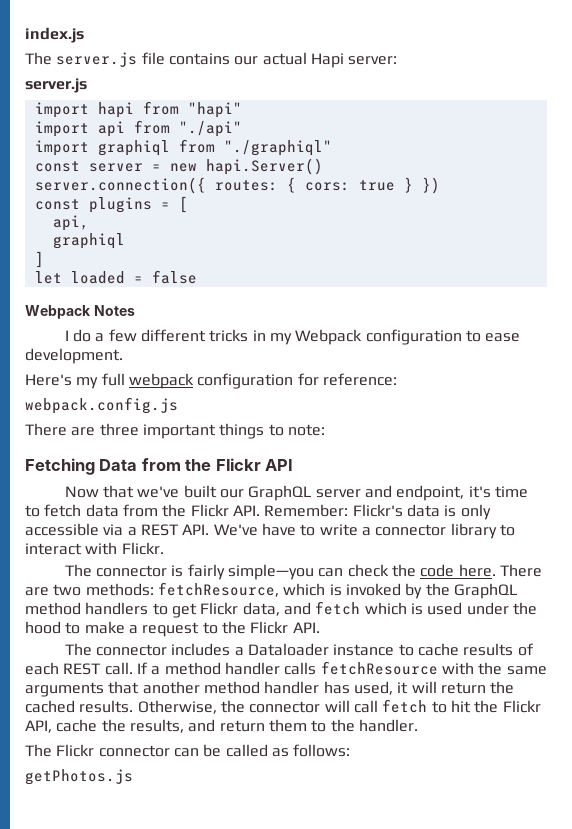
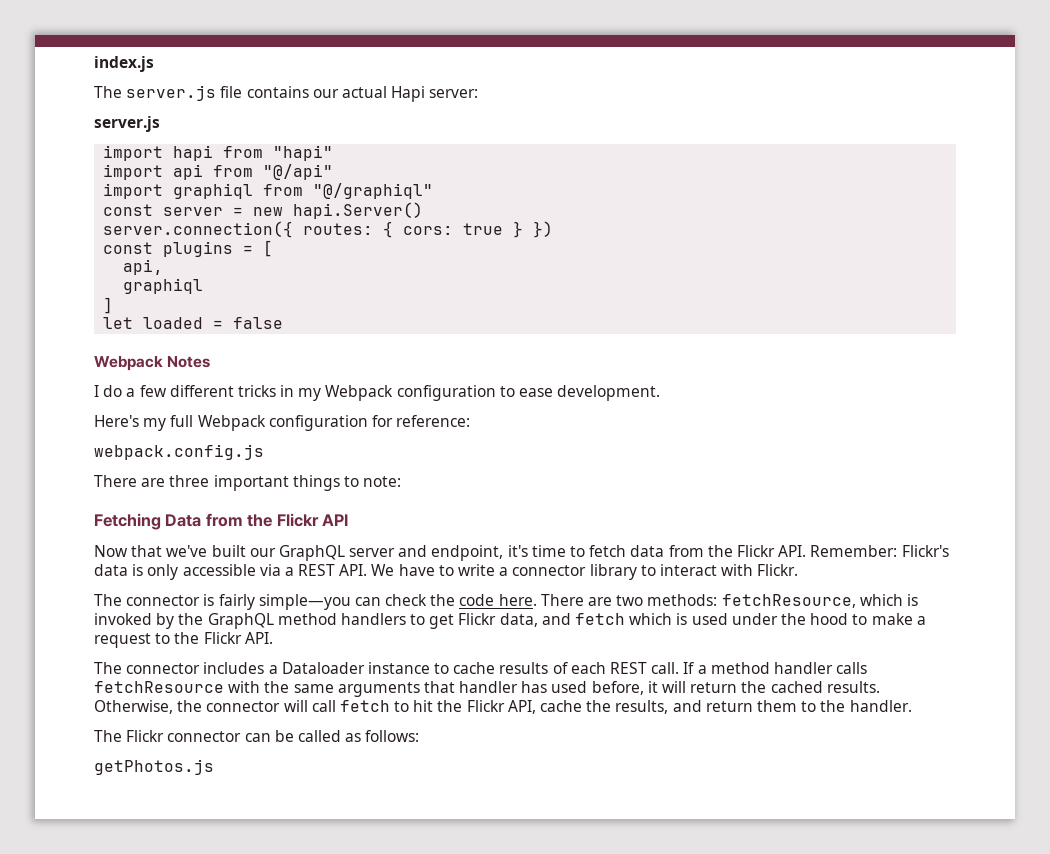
- import api from "./api"
+ import api from "@/api"
- import graphiql from "./graphiql"
+ import graphiql from "@/graphiql"
- Here's my full webpack configuration for reference:
+ Here's my full Webpack configuration for reference:
- Now that we've built our GraphQL server and endpoint, it's time to fetch data from the Flickr API. Remember: Flickr's data is only accessible via a REST API. We've have to write a connector library to interact with Flickr.
+ Now that we've built our GraphQL server and endpoint, it's time to fetch data from the Flickr API. Remember: Flickr's data is only accessible via a REST API. We have to write a connector library to interact with Flickr.
- If a method handler calls fetchResource with the same arguments that another method handler has used, it will return the cached results.
+ If a method handler calls fetchResource with the same arguments that handler has used before, it will return the cached results.

